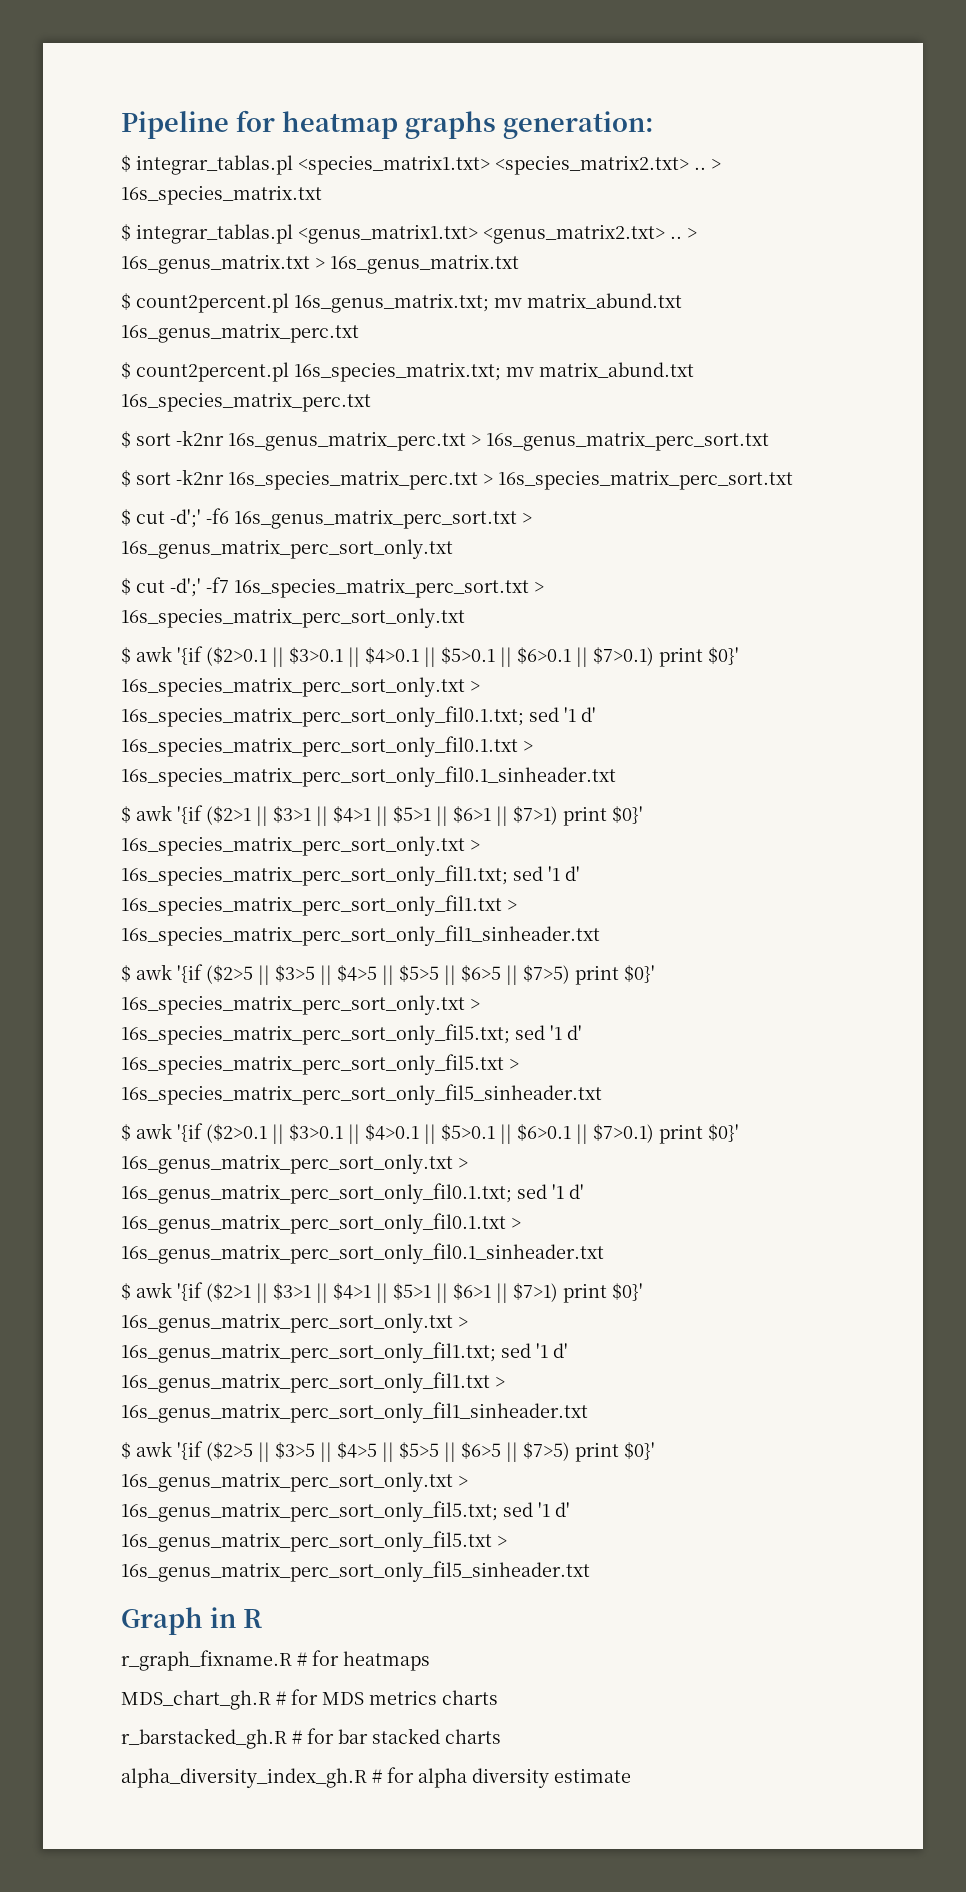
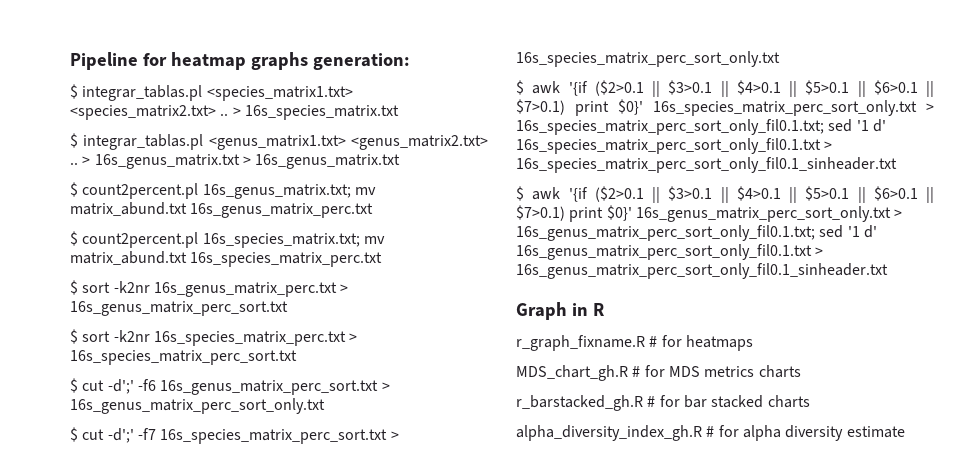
- $ awk '{if ($2>1 || $3>1 || $4>1 || $5>1 || $6>1 || $7>1) print $0}' 16s_species_matrix_perc_sort_only.txt > 16s_species_matrix_perc_sort_only_fil1.txt; sed '1 d' 16s_species_matrix_perc_sort_only_fil1.txt > 16s_species_matrix_perc_sort_only_fil1_sinheader.txt
- $ awk '{if ($2>5 || $3>5 || $4>5 || $5>5 || $6>5 || $7>5) print $0}' 16s_species_matrix_perc_sort_only.txt > 16s_species_matrix_perc_sort_only_fil5.txt; sed '1 d' 16s_species_matrix_perc_sort_only_fil5.txt > 16s_species_matrix_perc_sort_only_fil5_sinheader.txt
- $ awk '{if ($2>1 || $3>1 || $4>1 || $5>1 || $6>1 || $7>1) print $0}' 16s_genus_matrix_perc_sort_only.txt > 16s_genus_matrix_perc_sort_only_fil1.txt; sed '1 d' 16s_genus_matrix_perc_sort_only_fil1.txt > 16s_genus_matrix_perc_sort_only_fil1_sinheader.txt
- $ awk '{if ($2>5 || $3>5 || $4>5 || $5>5 || $6>5 || $7>5) print $0}' 16s_genus_matrix_perc_sort_only.txt > 16s_genus_matrix_perc_sort_only_fil5.txt; sed '1 d' 16s_genus_matrix_perc_sort_only_fil5.txt > 16s_genus_matrix_perc_sort_only_fil5_sinheader.txt

